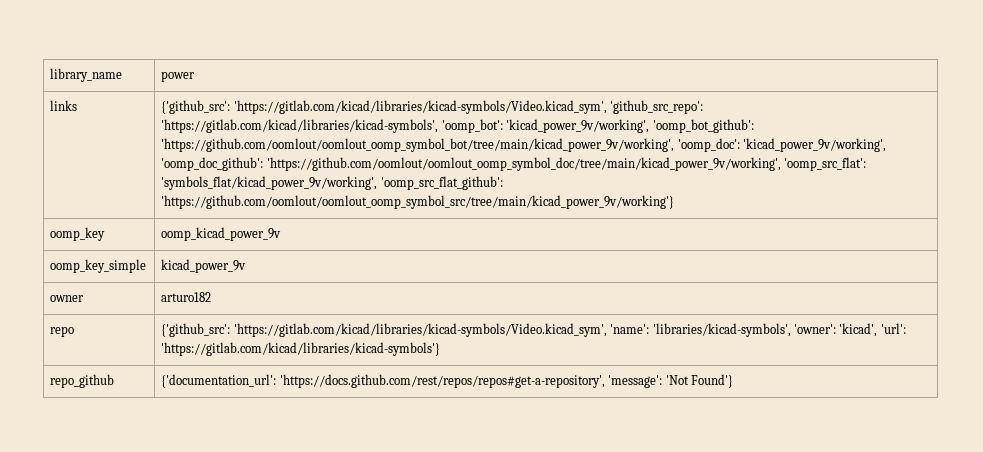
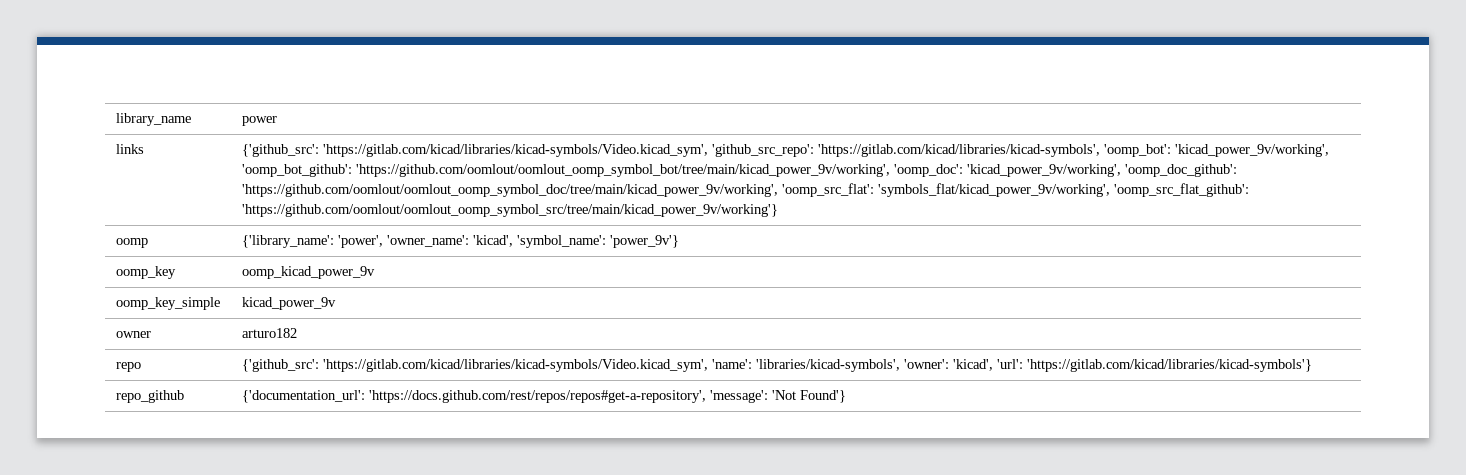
+ oomp | {'library_name': 'power', 'owner_name': 'kicad', 'symbol_name': 'power_9v'}

